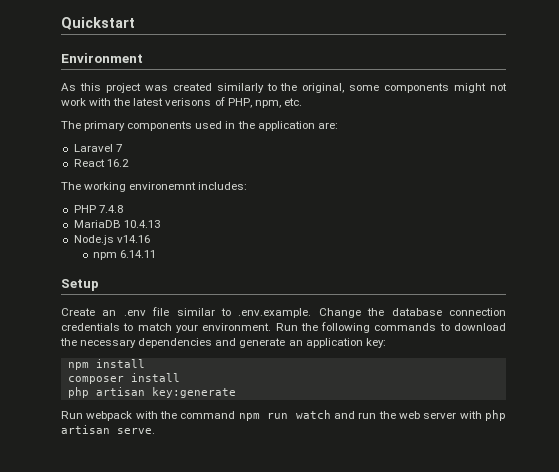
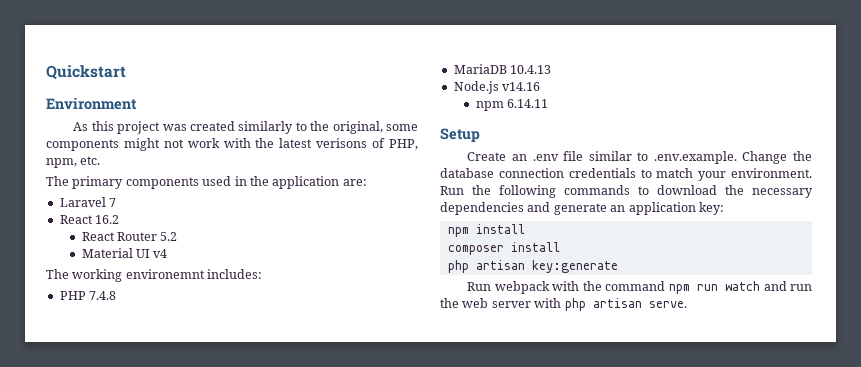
+ React Router 5.2
+ Material UI v4

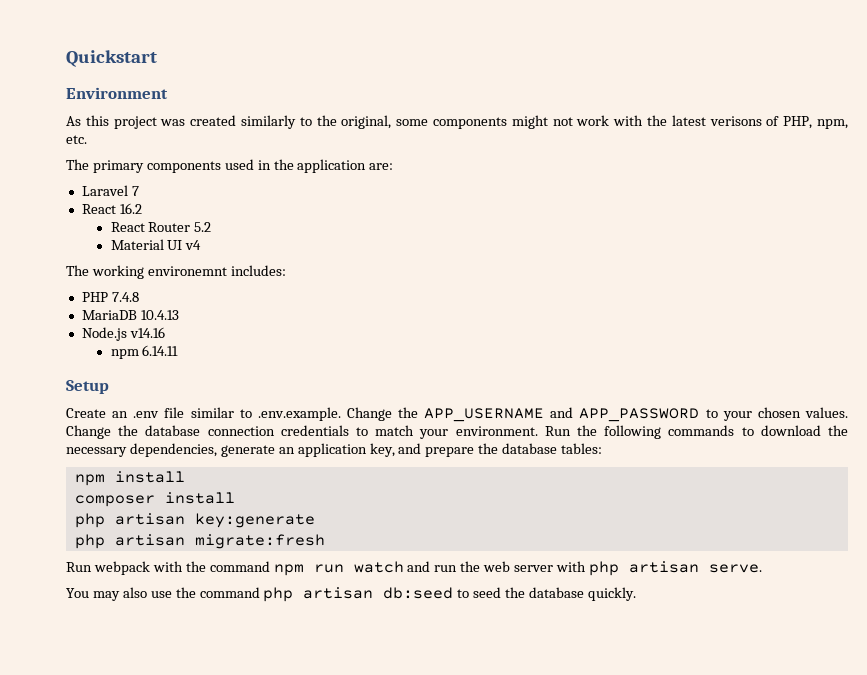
- Create an .env file similar to .env.example. Change the database connection credentials to match your environment.
+ Create an .env file similar to .env.example. Change the APP_USERNAME and APP_PASSWORD to your chosen values. Change the database connection credentials to match your environment.
- Run the following commands to download the necessary dependencies and generate an application key:
+ Run the following commands to download the necessary dependencies, generate an application key, and prepare the database tables:
+ php artisan migrate:fresh
+ You may also use the command php artisan db:seed to seed the database quickly.

